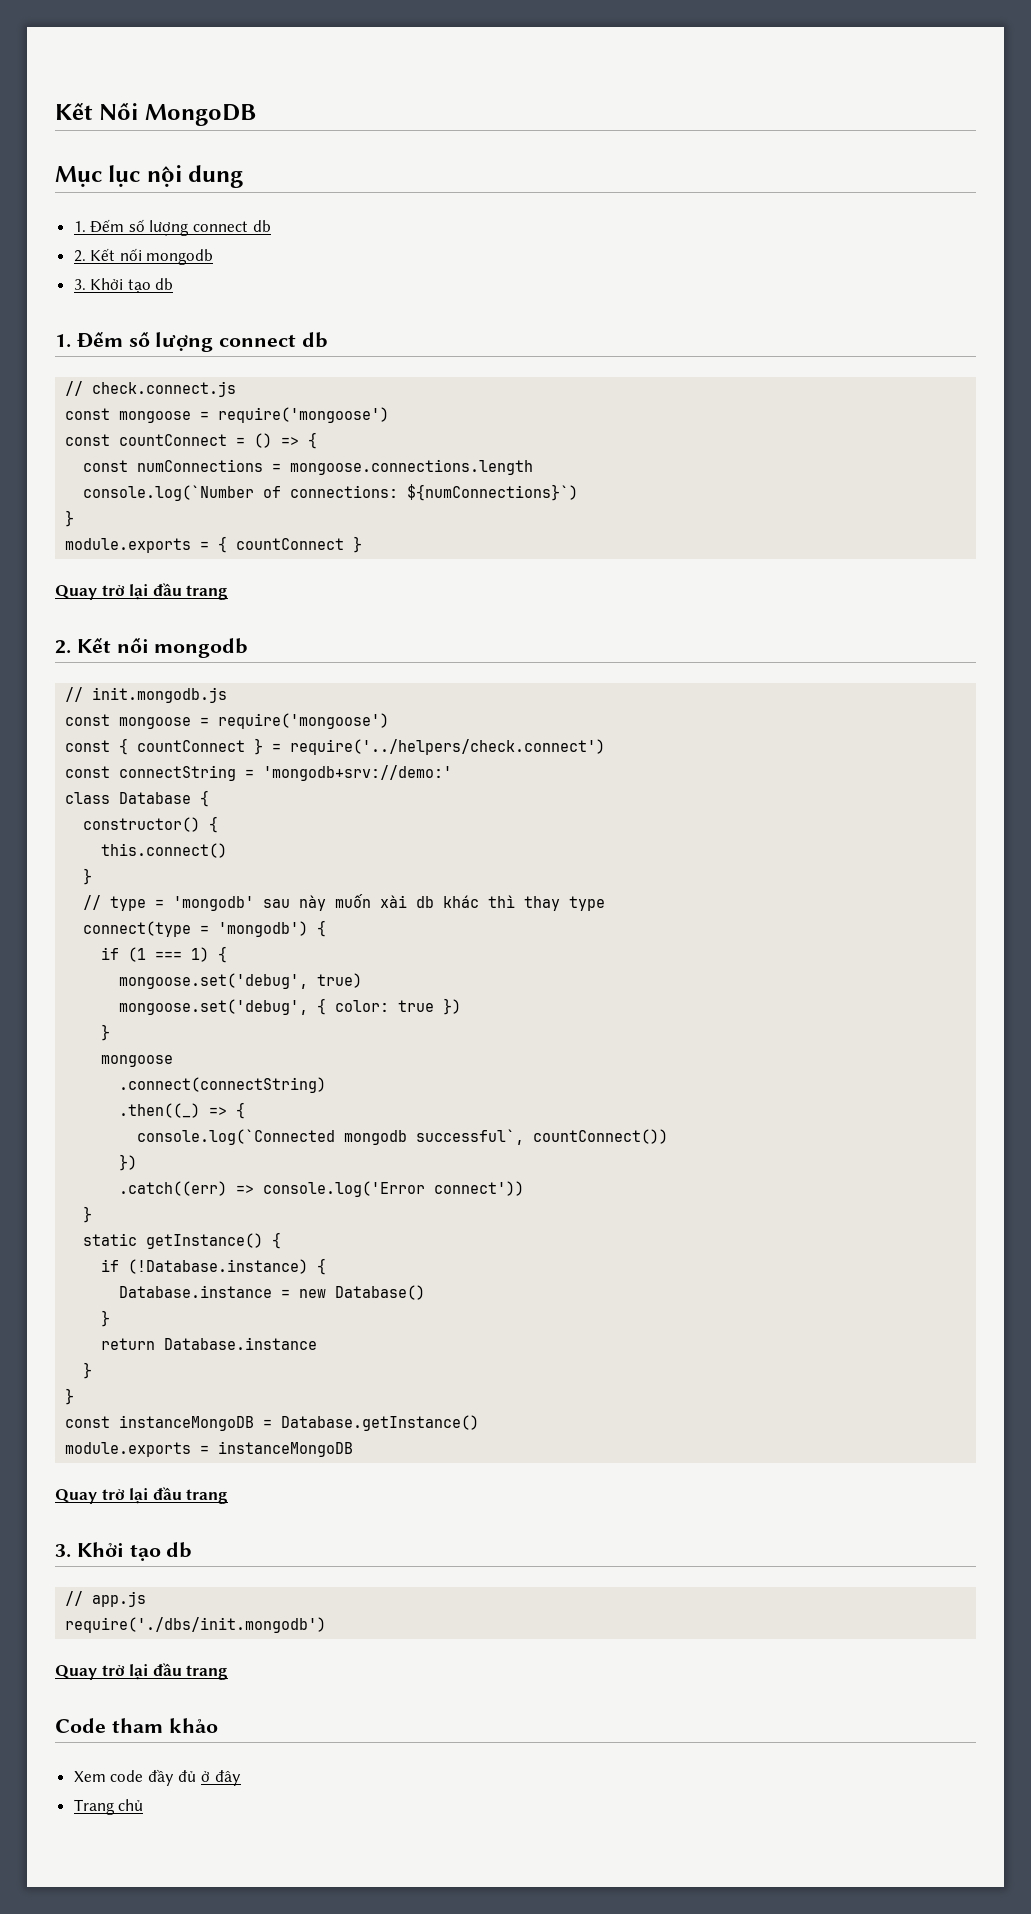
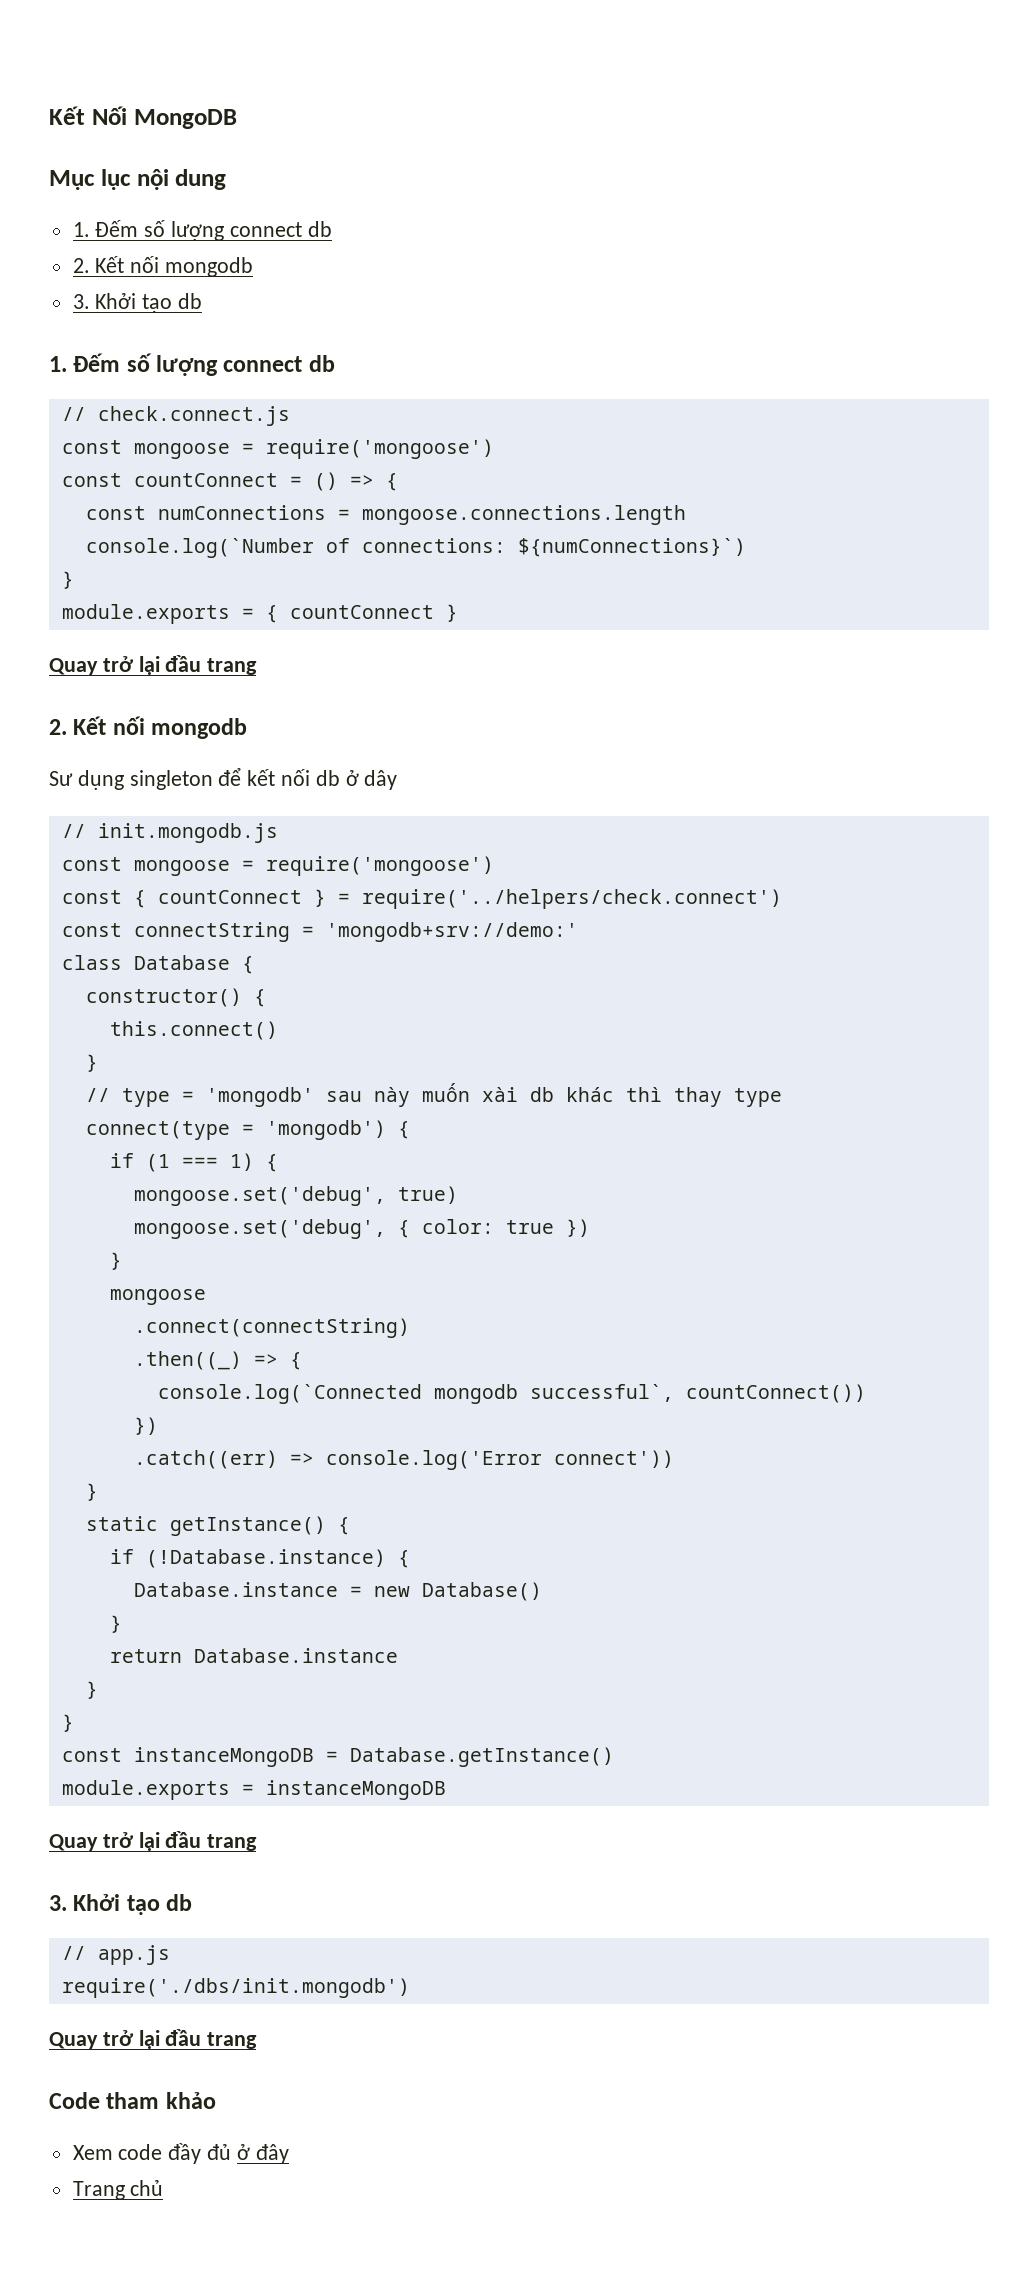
+ Sư dụng singleton để kết nối db ở dây

